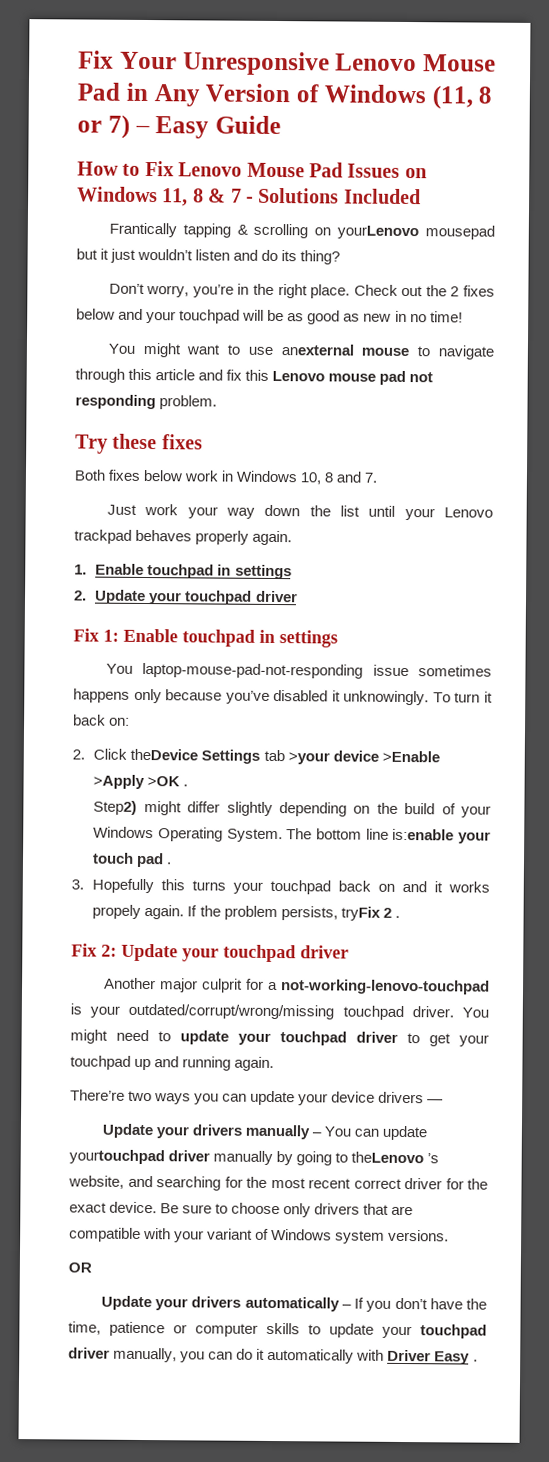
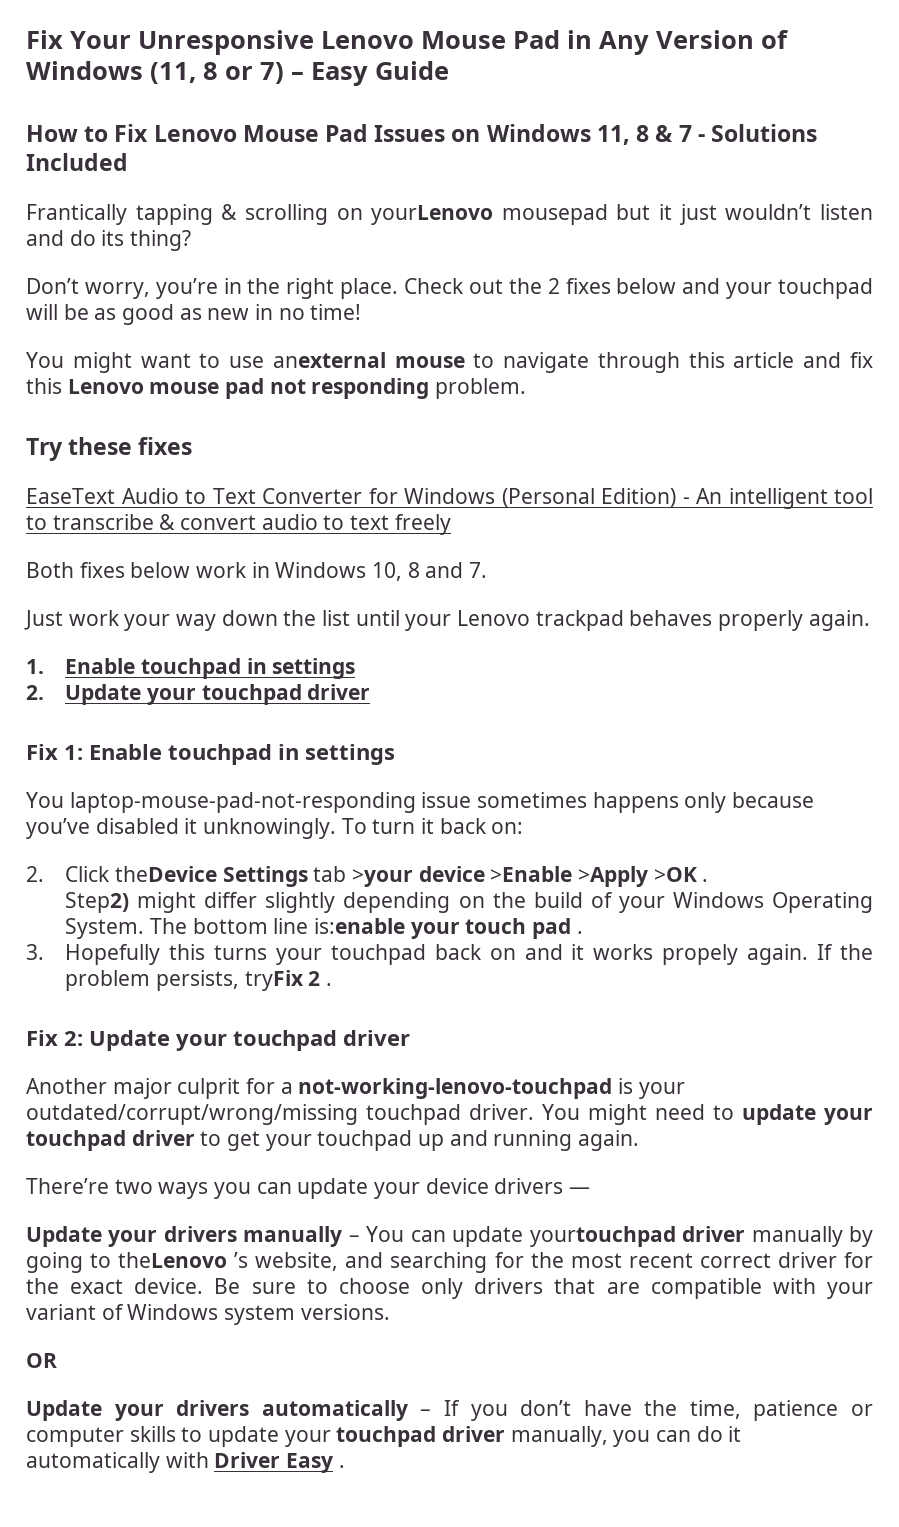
+ EaseText Audio to Text Converter for Windows (Personal Edition) - An intelligent tool to transcribe & convert audio to text freely

